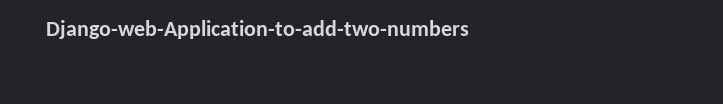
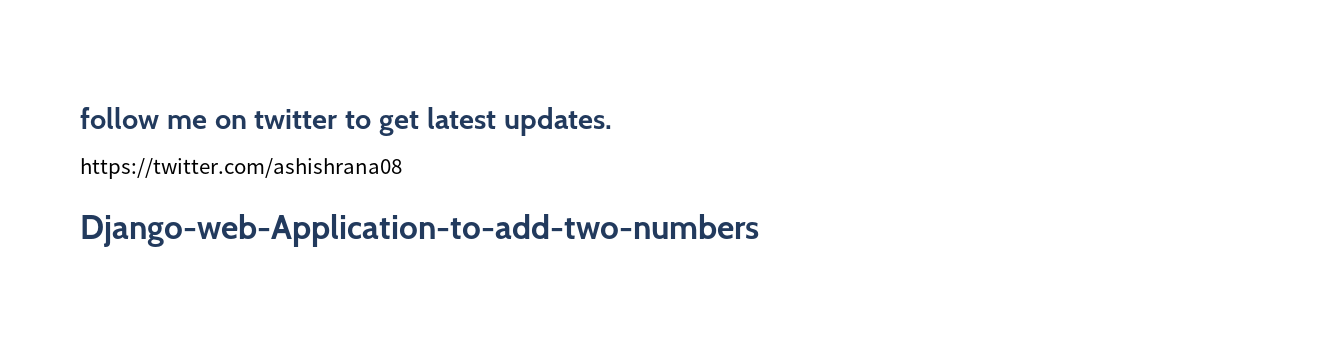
+ follow me on twitter to get latest updates.
+ https://twitter.com/ashishrana08

